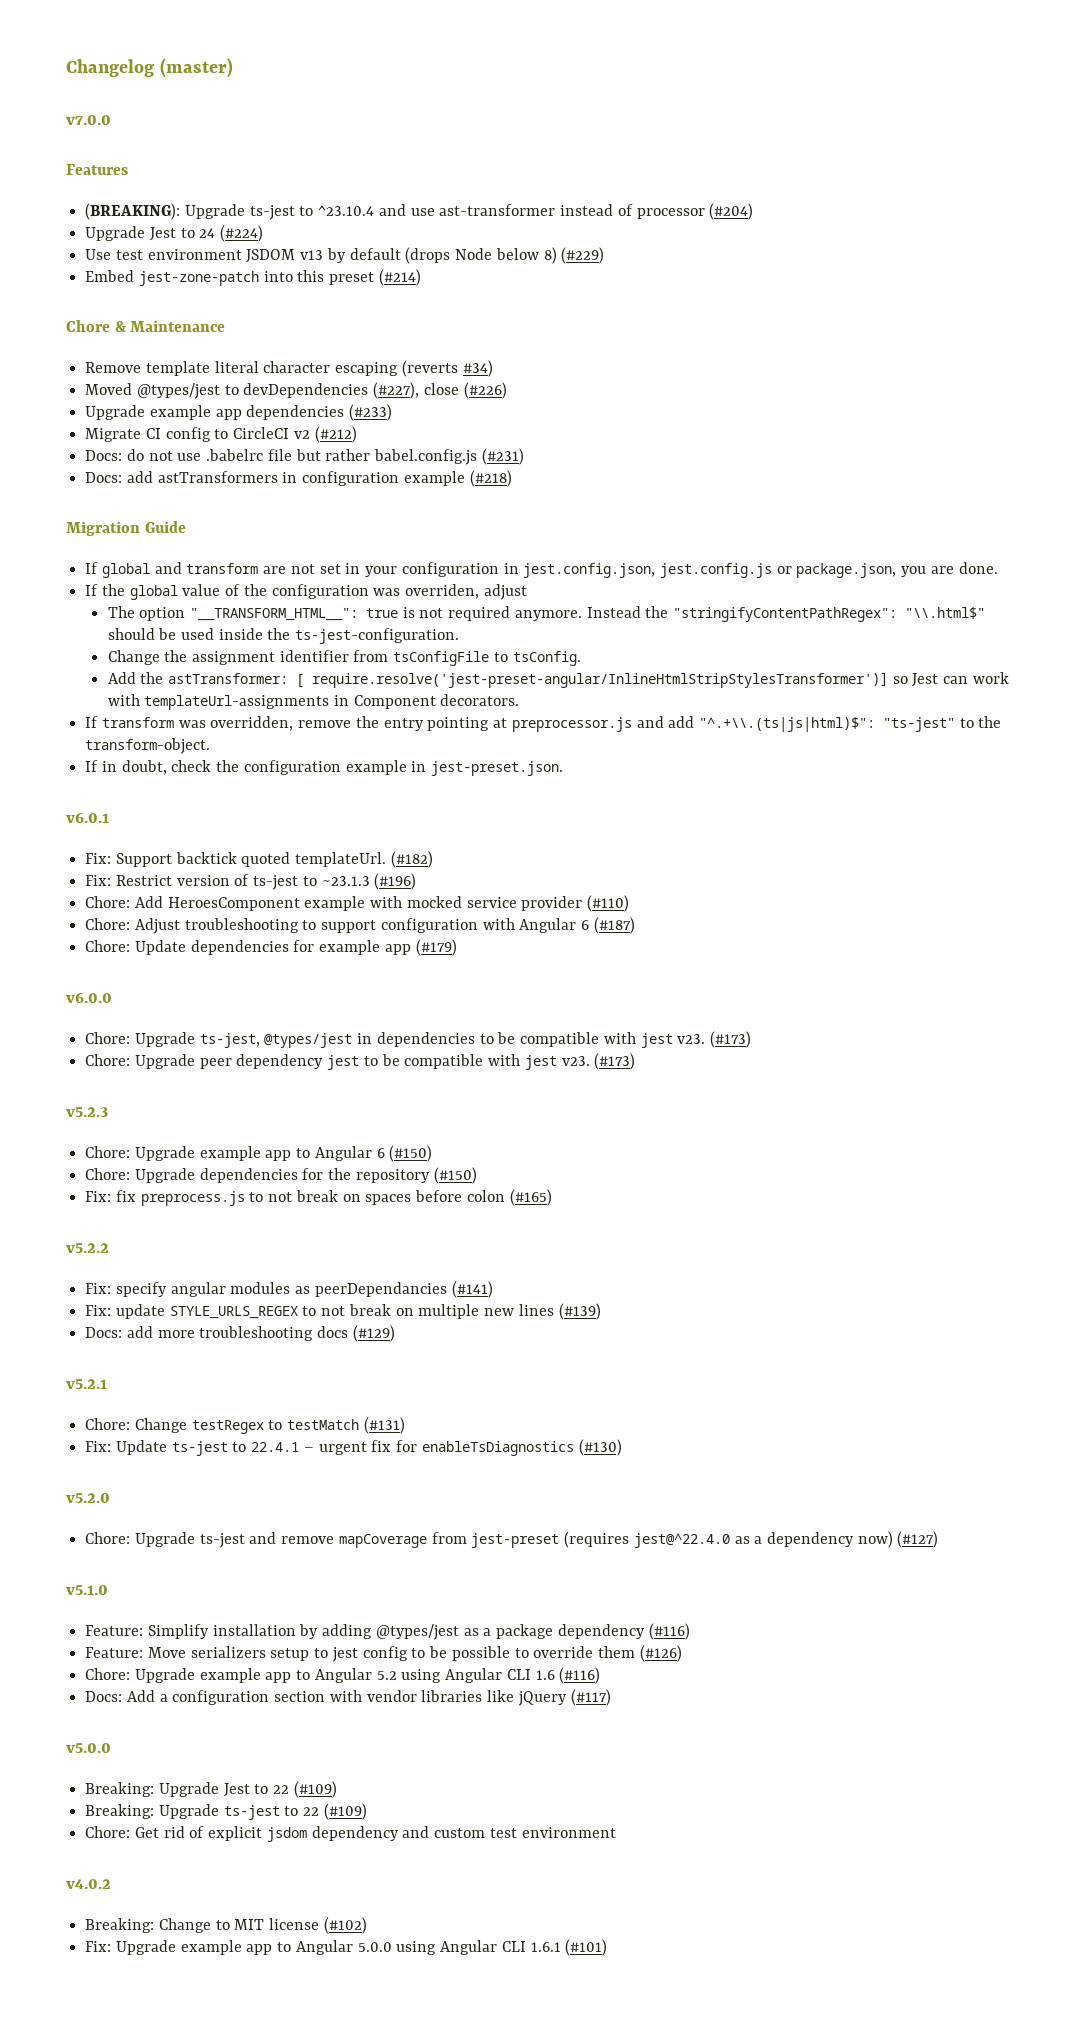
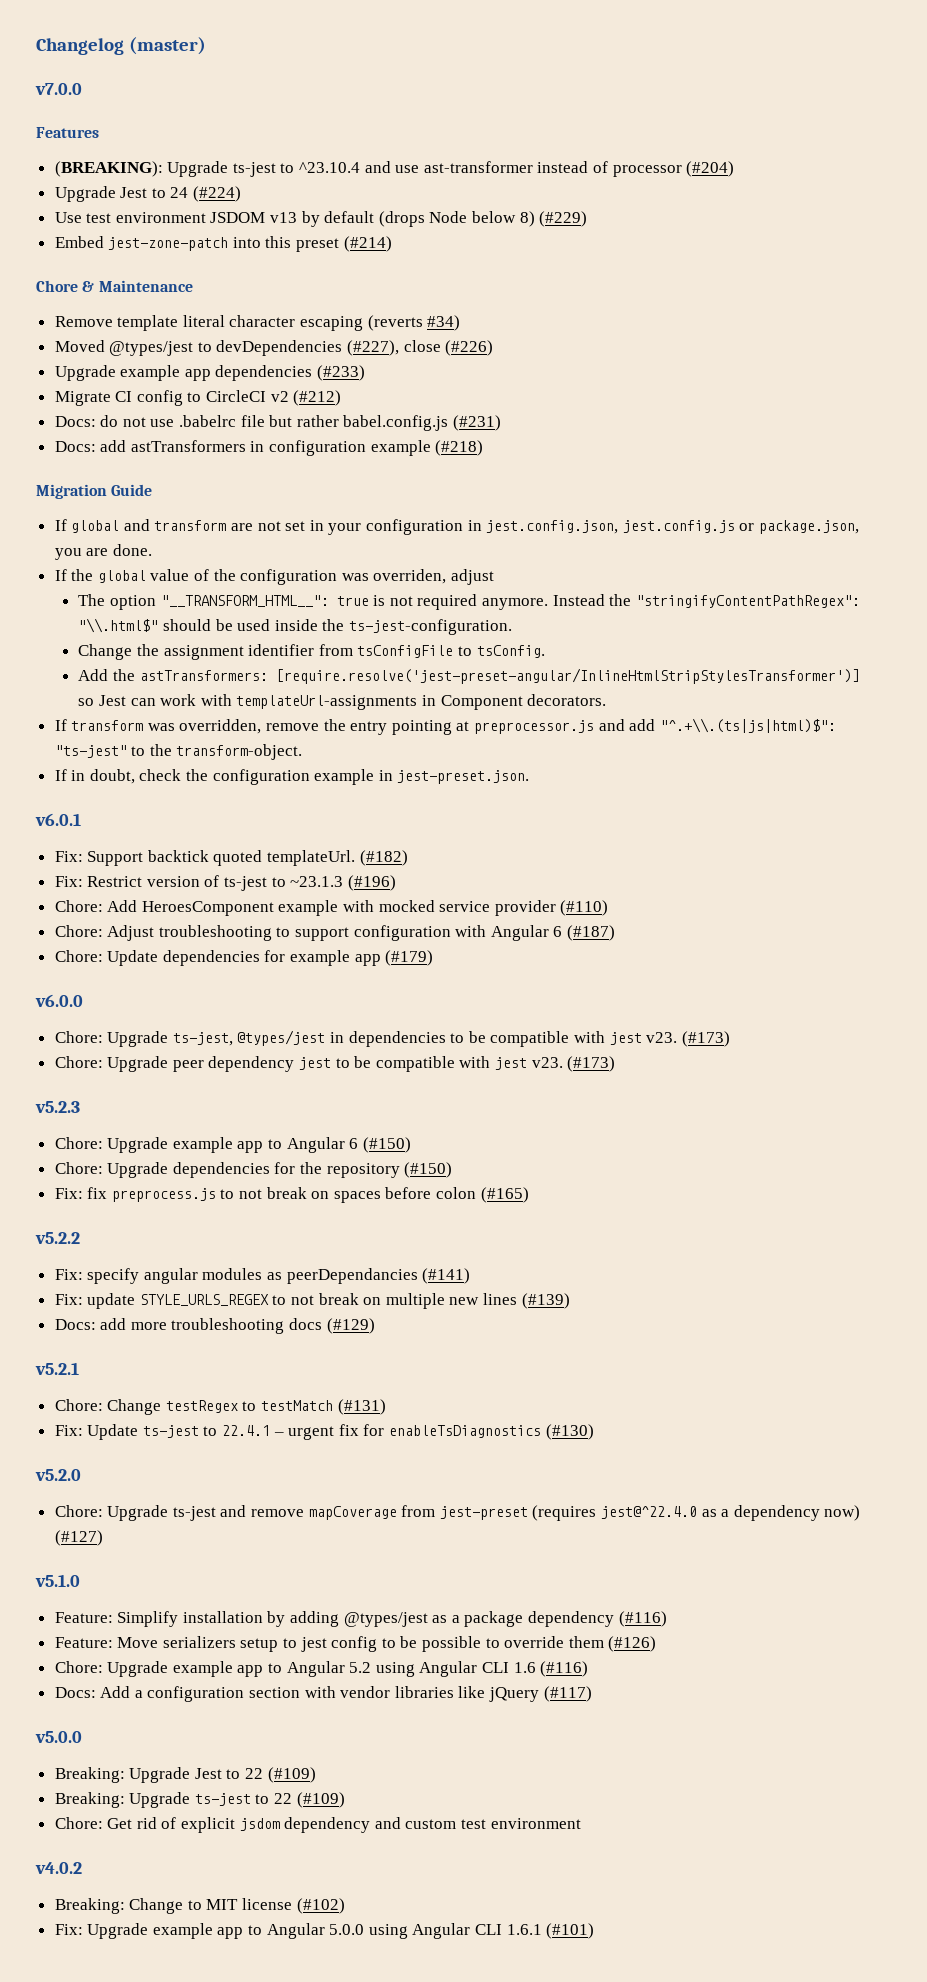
- Add the astTransformer: [ require.resolve('jest-preset-angular/InlineHtmlStripStylesTransformer')] so Jest can work with templateUrl-assignments in Component decorators.
+ Add the astTransformers: [require.resolve('jest-preset-angular/InlineHtmlStripStylesTransformer')] so Jest can work with templateUrl-assignments in Component decorators.

